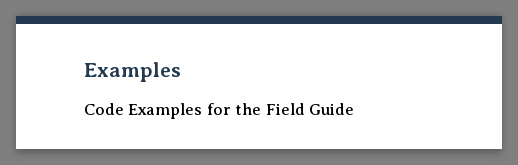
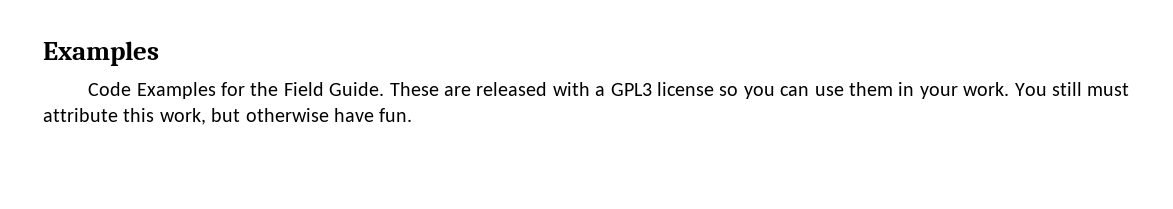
- Code Examples for the Field Guide
+ Code Examples for the Field Guide. These are released with a GPL3 license so you can use them in your work. You still must attribute this work, but otherwise have fun.

